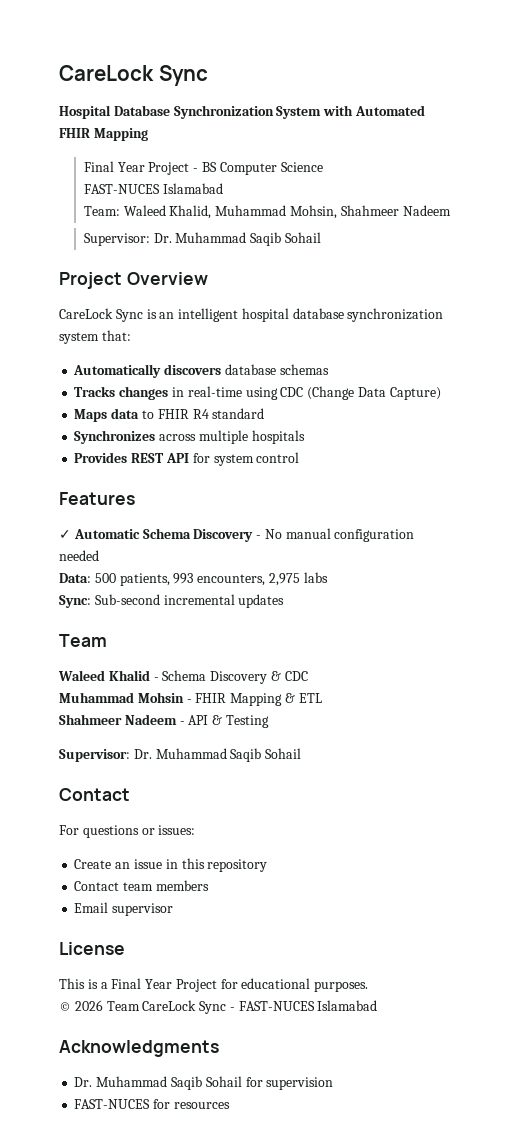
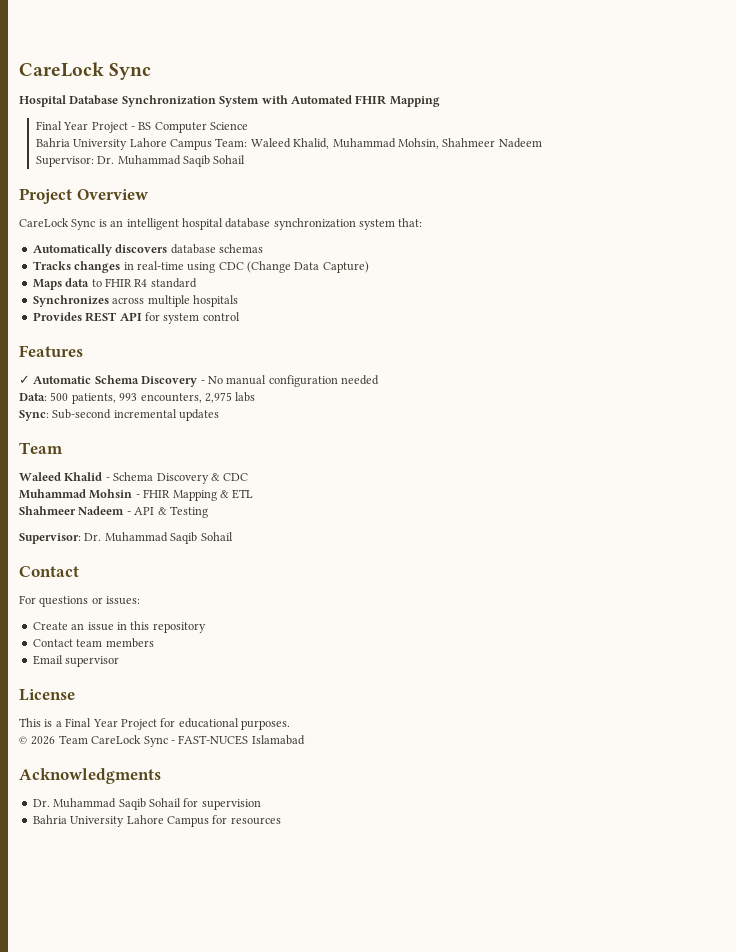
  Final Year Project - BS Computer Science
- FAST-NUCES Islamabad
- Team: Waleed Khalid, Muhammad Mohsin, Shahmeer Nadeem
+ Bahria University Lahore Campus Team: Waleed Khalid, Muhammad Mohsin, Shahmeer Nadeem
- FAST-NUCES for resources
+ Bahria University Lahore Campus for resources

